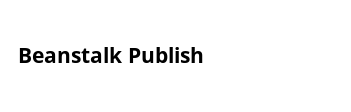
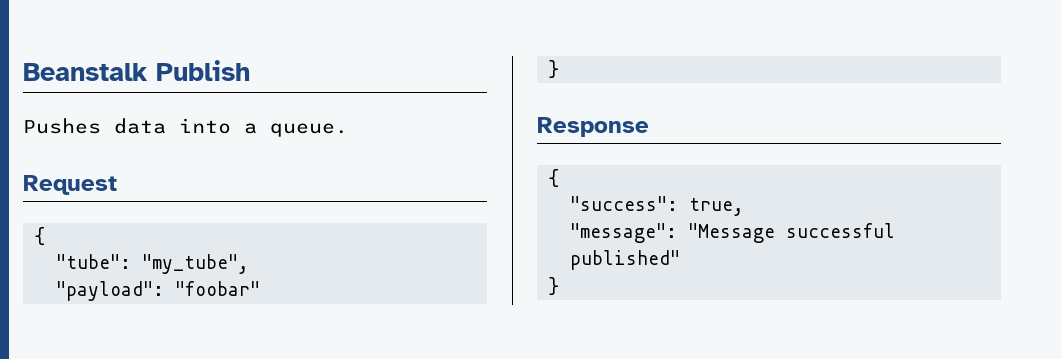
+ Pushes data into a queue.
+ Request
+ {
+ "tube": "my_tube",
+ "payload": "foobar"
+ }
+ Response
+ {
+ "success": true,
+ "message": "Message successful published"
+ }

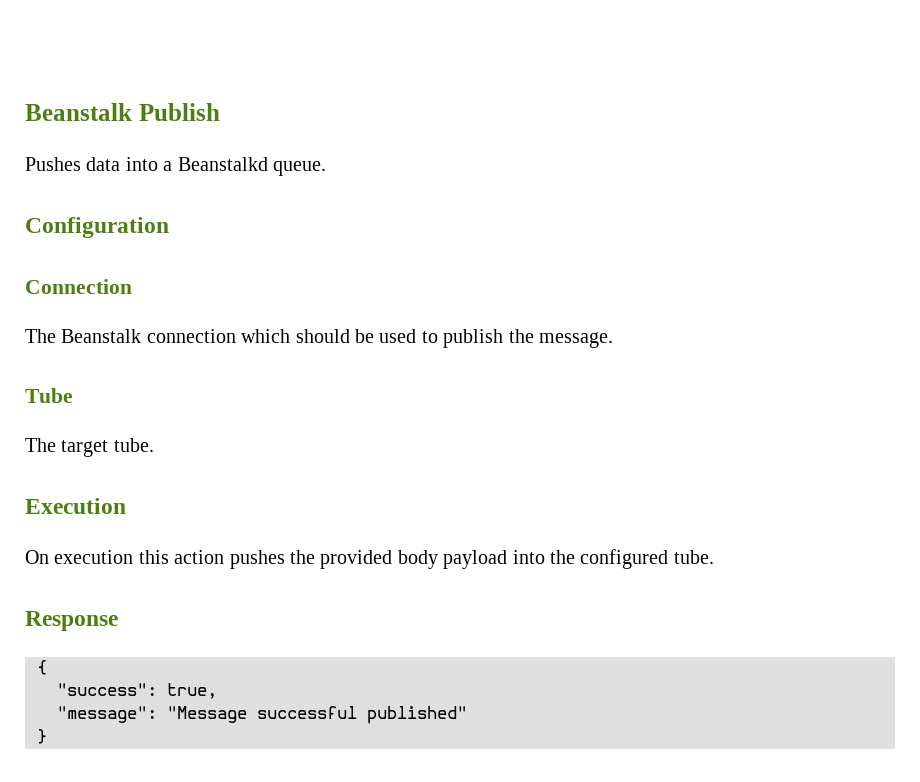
- Pushes data into a queue.
+ Pushes data into a Beanstalkd queue.
- Request
- {
- "tube": "my_tube",
- "payload": "foobar"
- }
+ Configuration
+ Connection
+ The Beanstalk connection which should be used to publish the message.
+ Tube
+ The target tube.
+ Execution
+ On execution this action pushes the provided body payload into the configured tube.

